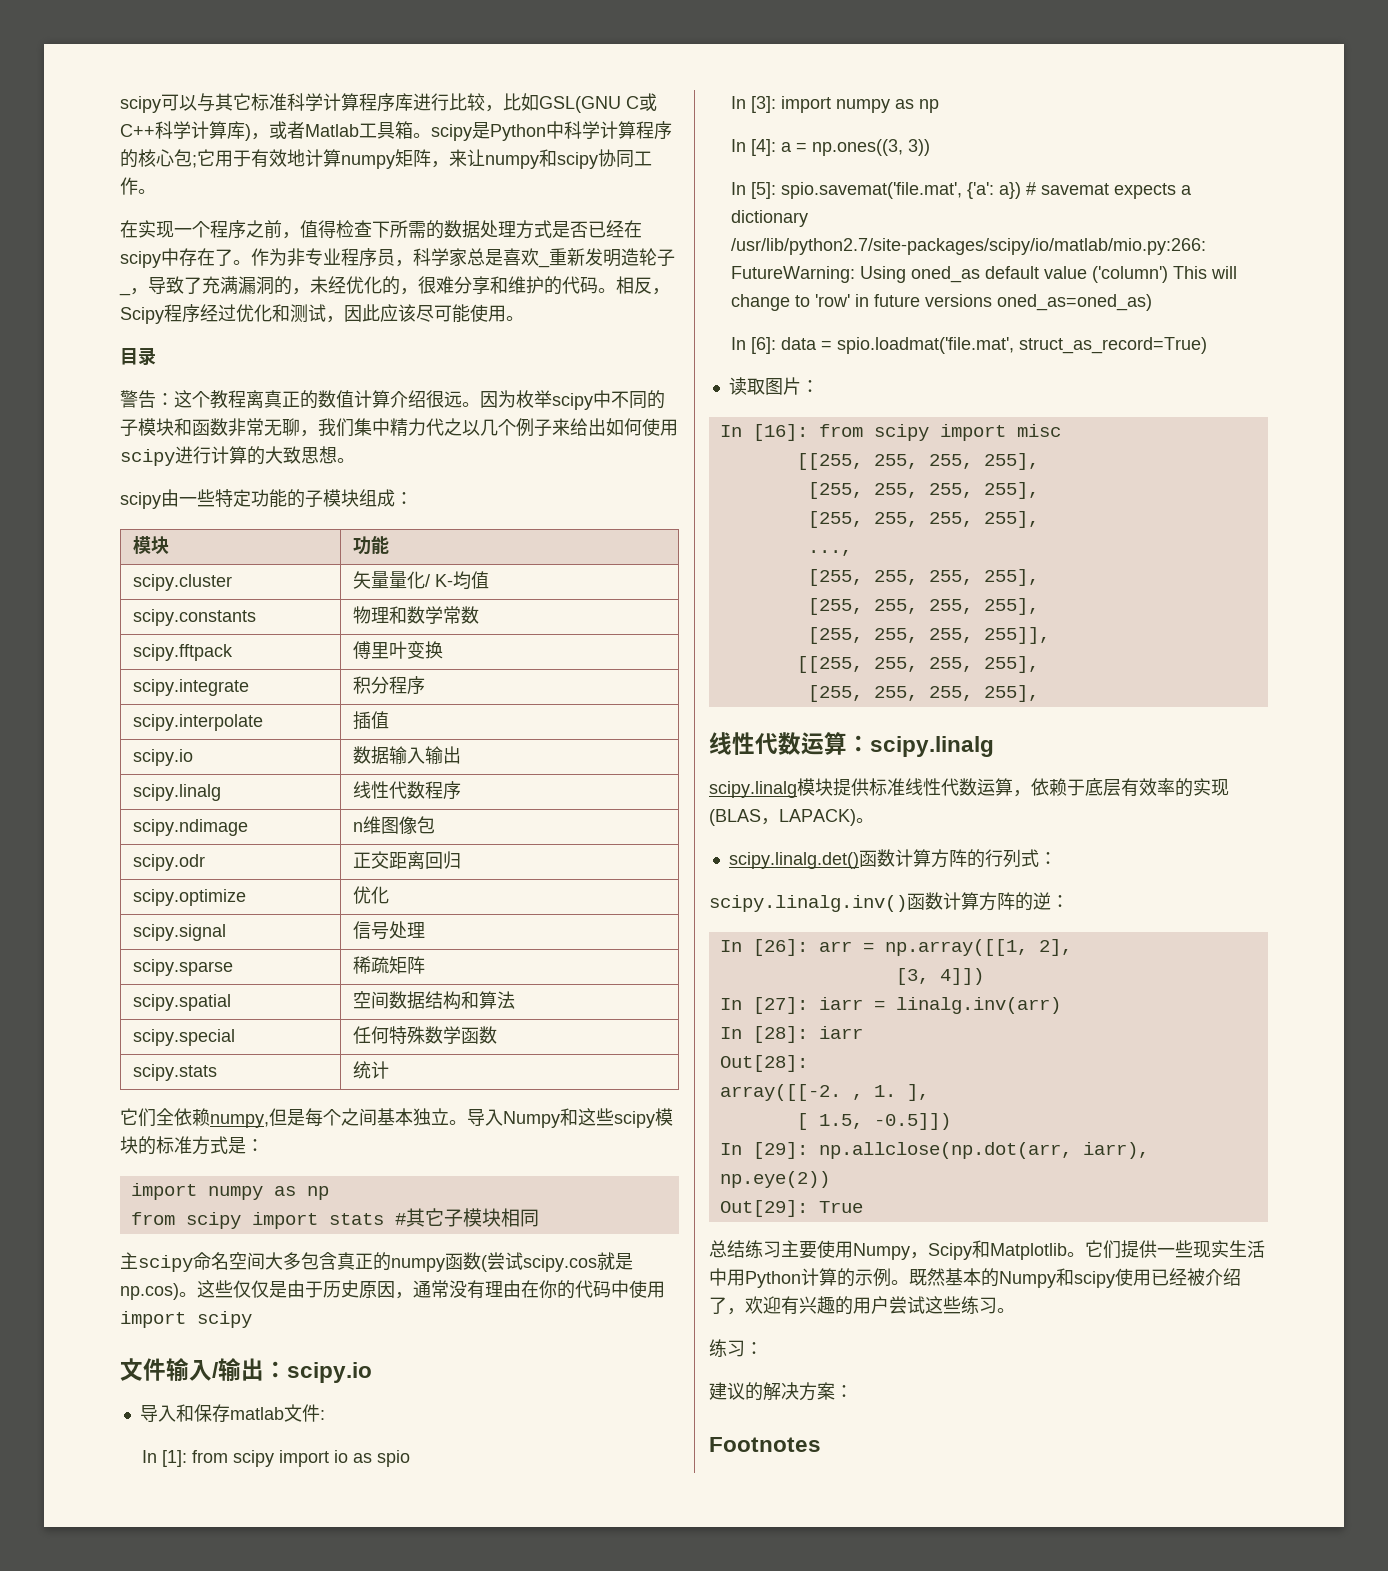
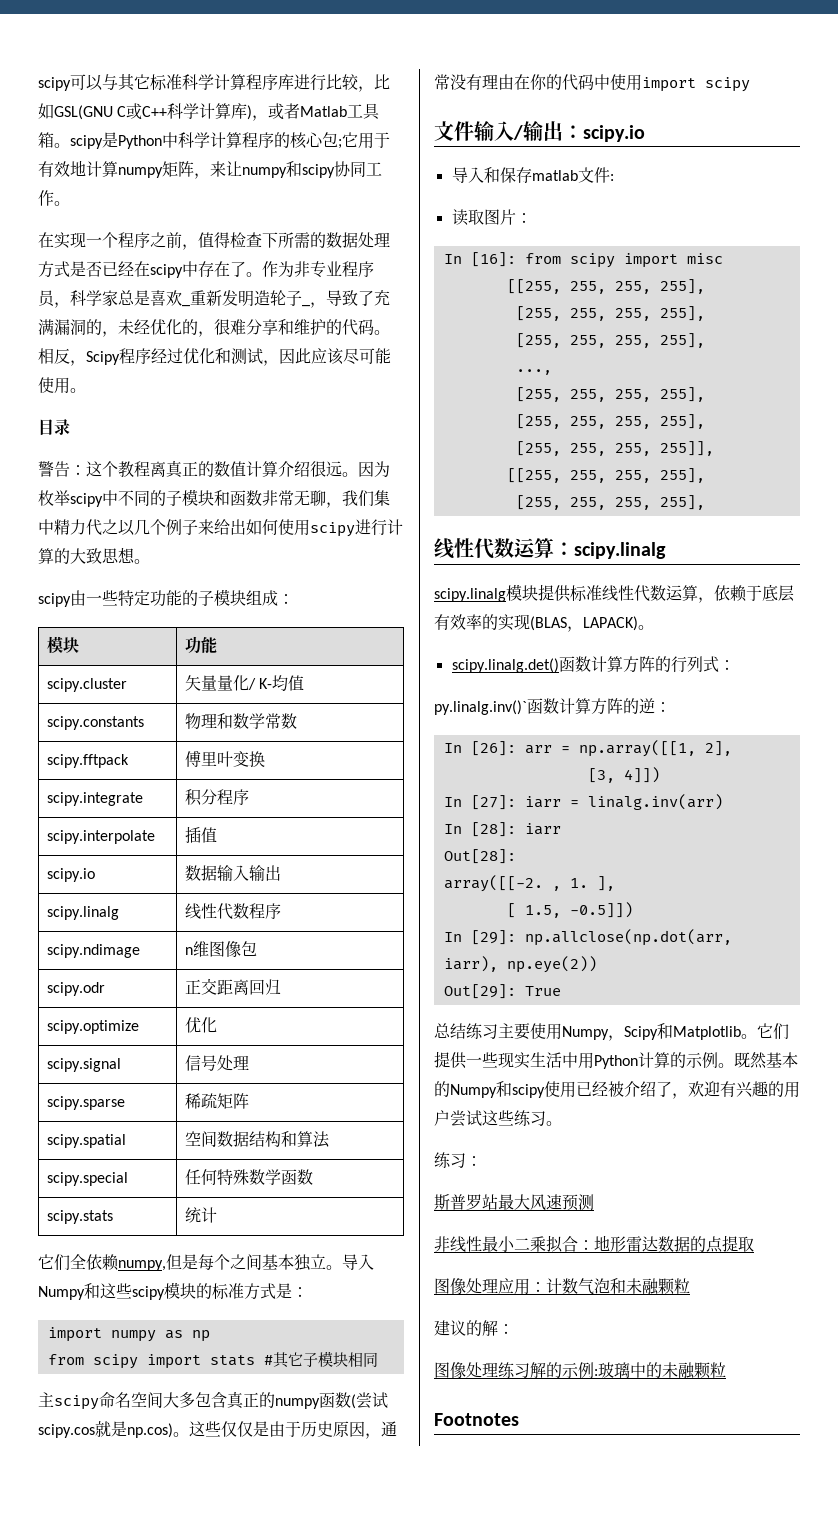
- In [1]: from scipy import io as spio
- In [3]: import numpy as np
- In [4]: a = np.ones((3, 3))
- In [5]: spio.savemat('file.mat', {'a': a}) # savemat expects a dictionary /usr/lib/python2.7/site-packages/scipy/io/matlab/mio.py:266: FutureWarning: Using oned_as default value ('column') This will change to 'row' in future versions oned_as=oned_as)
- In [6]: data = spio.loadmat('file.mat', struct_as_record=True)
- scipy.linalg.inv()函数计算方阵的逆：
+ py.linalg.inv()`函数计算方阵的逆：
+ 斯普罗站最大风速预测
+ 非线性最小二乘拟合：地形雷达数据的点提取
+ 图像处理应用：计数气泡和未融颗粒
- 建议的解决方案：
+ 建议的解：
+ 图像处理练习解的示例:玻璃中的未融颗粒

